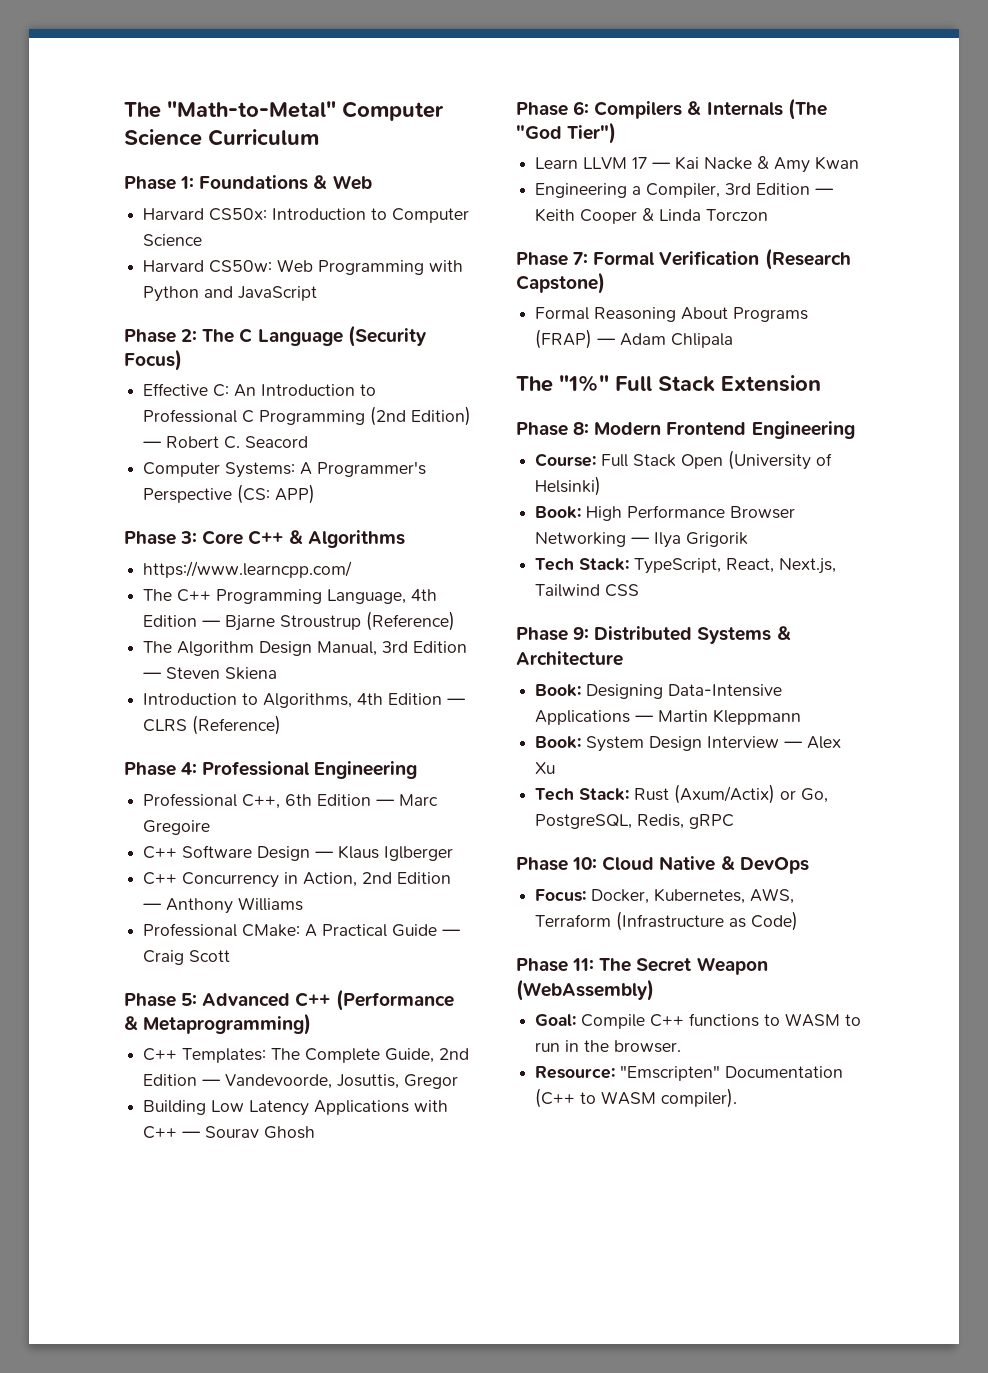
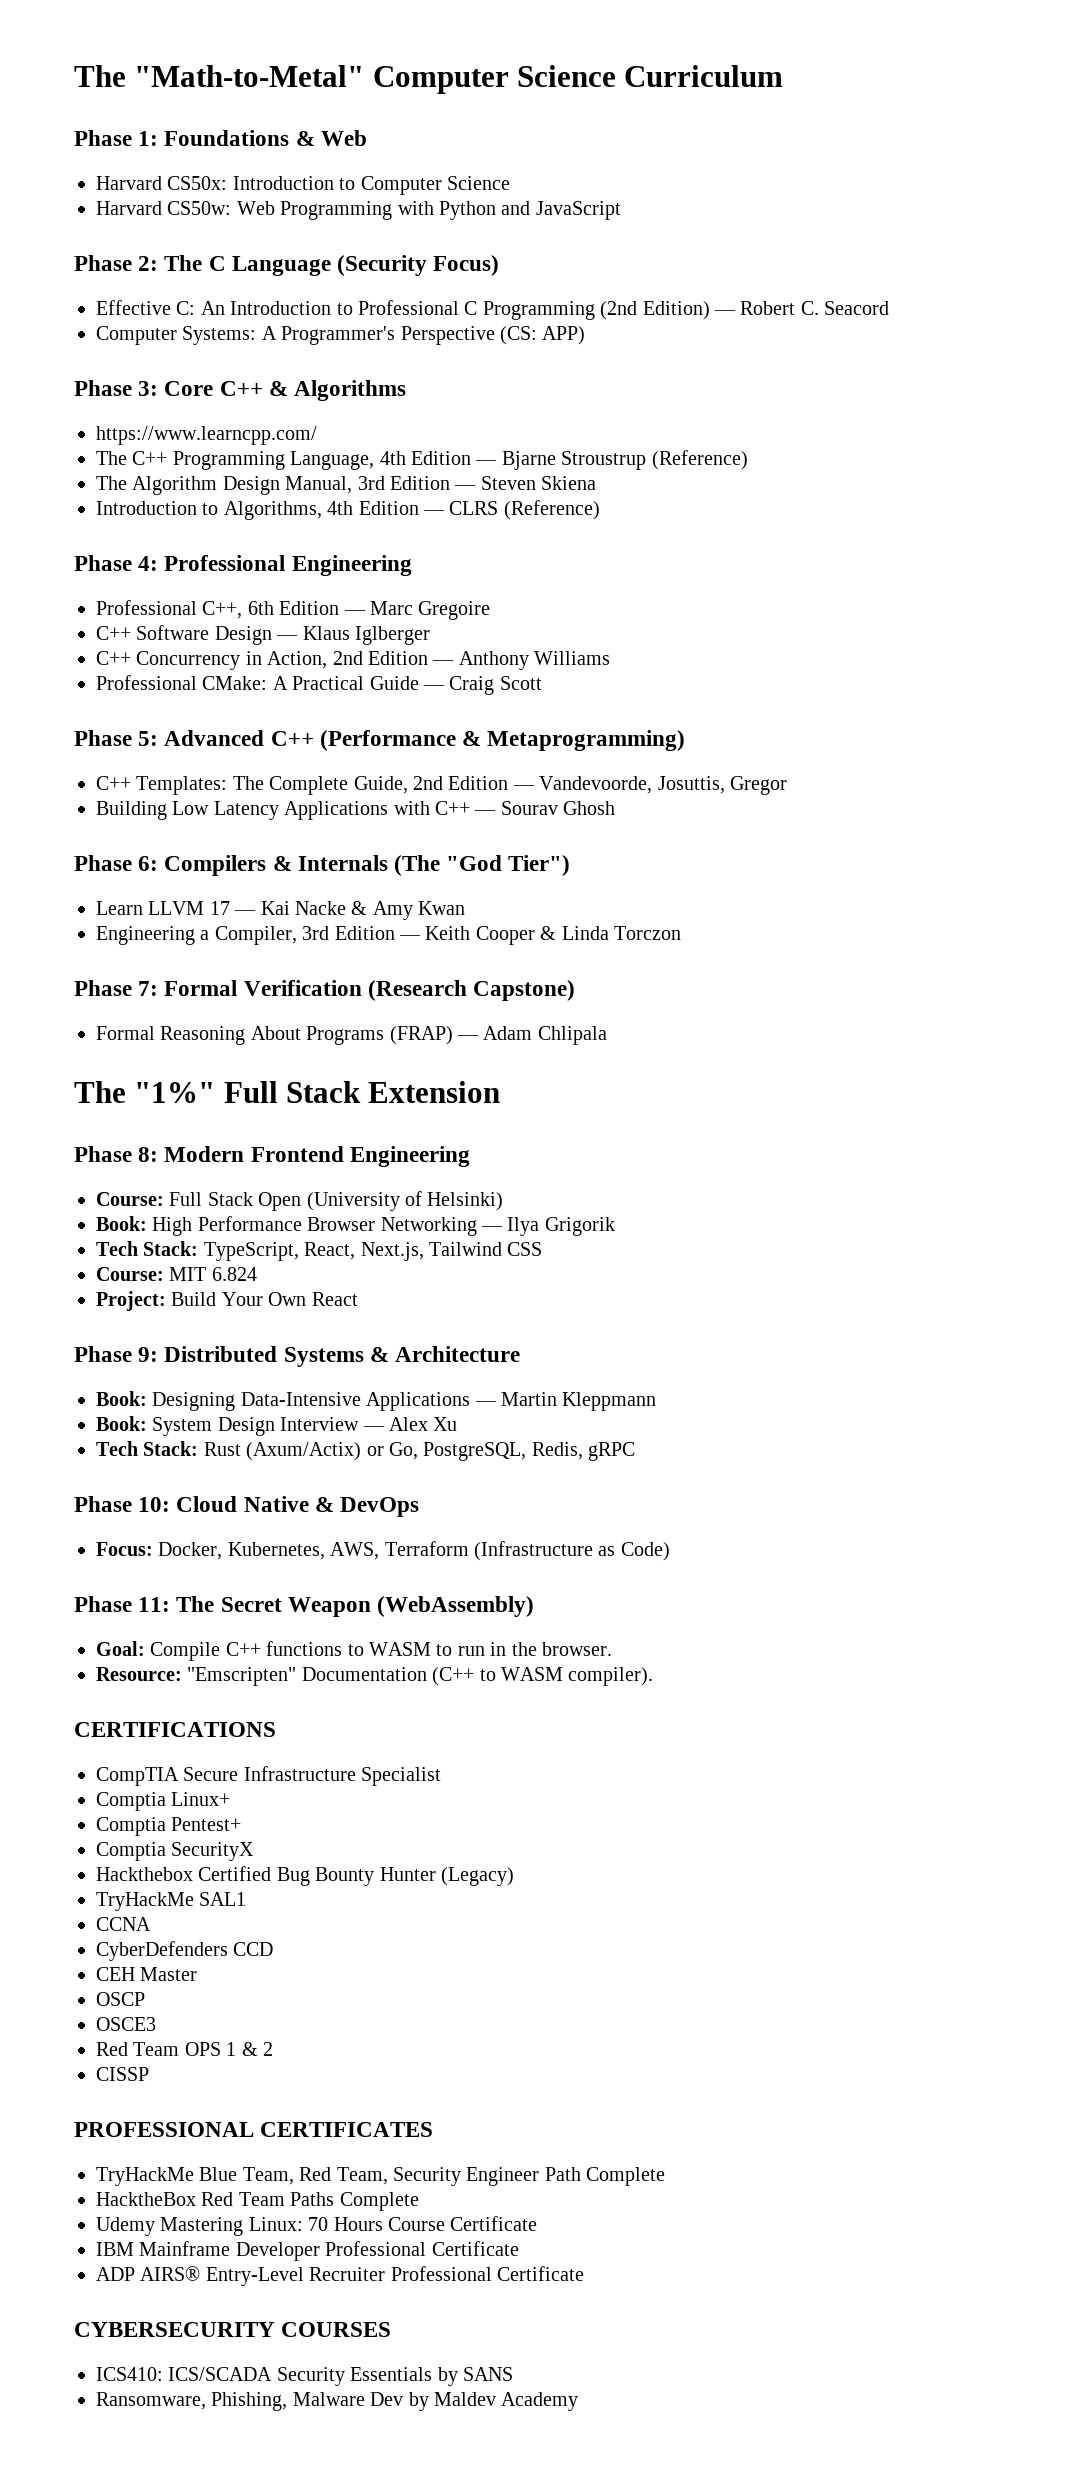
+ Course: MIT 6.824
+ Project: Build Your Own React
+ CERTIFICATIONS
+ CompTIA Secure Infrastructure Specialist
+ Comptia Linux+
+ Comptia Pentest+
+ Comptia SecurityX
+ Hackthebox Certified Bug Bounty Hunter (Legacy)
+ TryHackMe SAL1
+ CCNA
+ CyberDefenders CCD
+ CEH Master
+ OSCP
+ OSCE3
+ Red Team OPS 1 & 2
+ CISSP
+ PROFESSIONAL CERTIFICATES
+ TryHackMe Blue Team, Red Team, Security Engineer Path Complete
+ HacktheBox Red Team Paths Complete
+ Udemy Mastering Linux: 70 Hours Course Certificate
+ IBM Mainframe Developer Professional Certificate
+ ADP AIRS® Entry-Level Recruiter Professional Certificate
+ CYBERSECURITY COURSES
+ ICS410: ICS/SCADA Security Essentials by SANS
+ Ransomware, Phishing, Malware Dev by Maldev Academy

